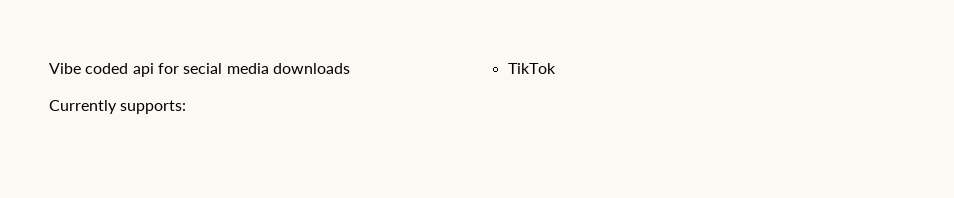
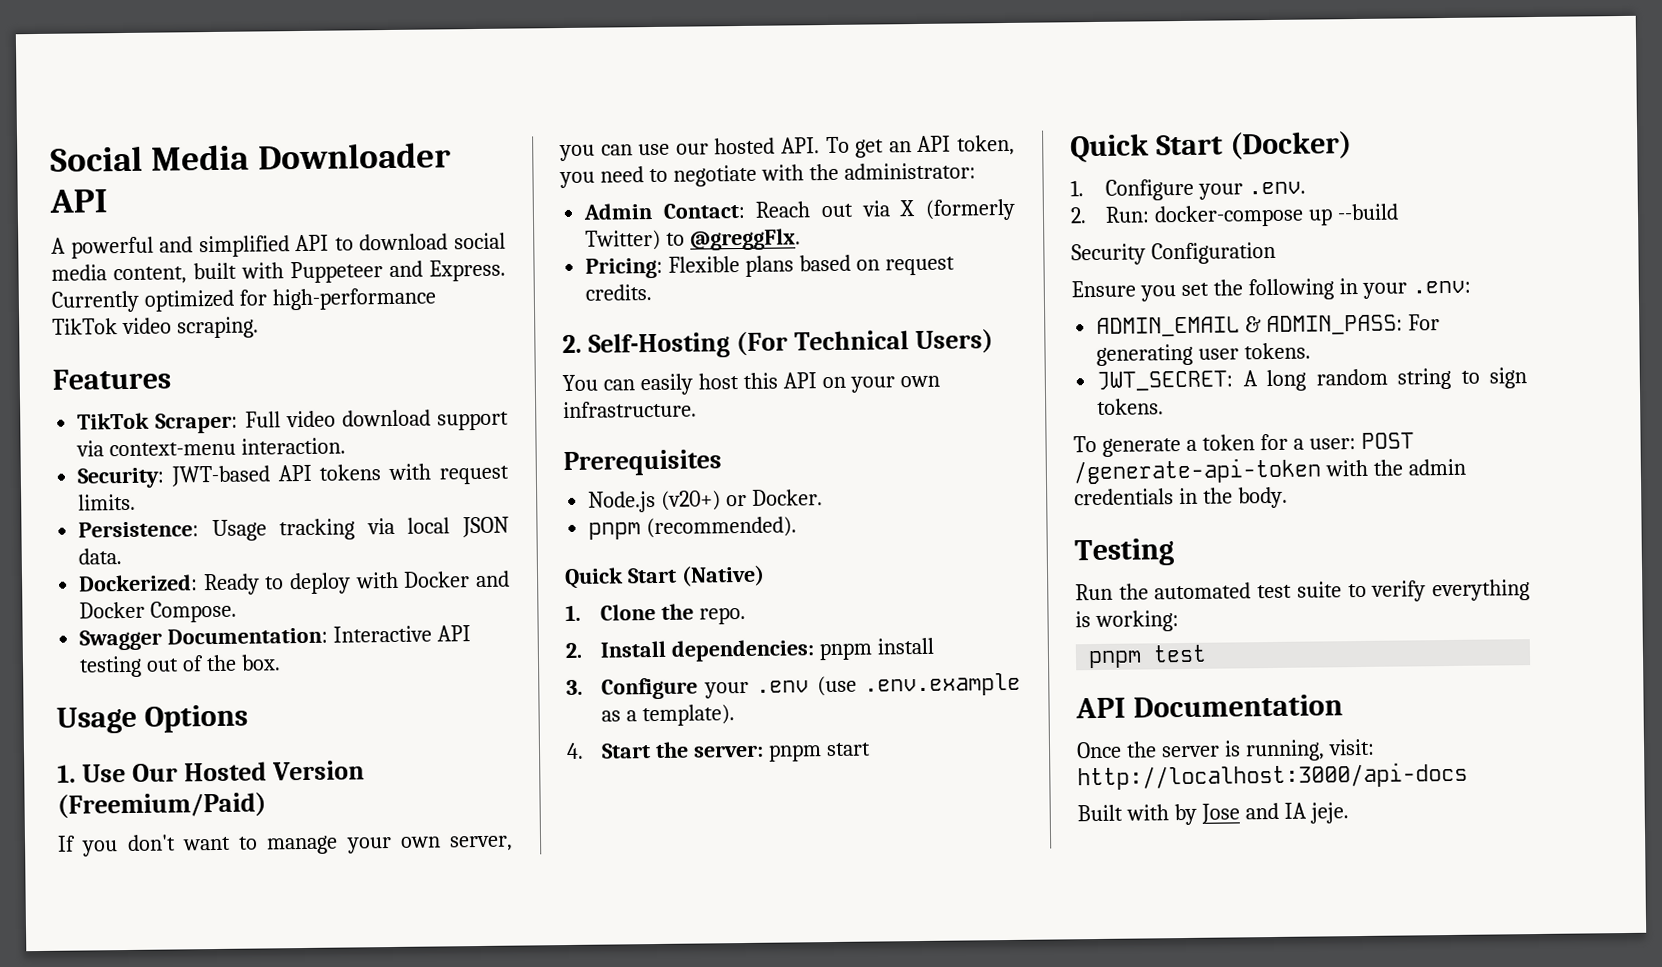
- Vibe coded api for secial media downloads
- Currently supports:
- TikTok
+ Social Media Downloader API
+ A powerful and simplified API to download social media content, built with Puppeteer and Express. Currently optimized for high-performance TikTok video scraping.
+ Features
+ TikTok Scraper: Full video download support via context-menu interaction.
+ Security: JWT-based API tokens with request limits.
+ Persistence: Usage tracking via local JSON data.
+ Dockerized: Ready to deploy with Docker and Docker Compose.
+ Swagger Documentation: Interactive API testing out of the box.
+ Usage Options
+ 1. Use Our Hosted Version (Freemium/Paid)
+ If you don't want to manage your own server, you can use our hosted API. To get an API token, you need to negotiate with the administrator:
+ Admin Contact: Reach out via X (formerly Twitter) to @greggFlx.
+ Pricing: Flexible plans based on request credits.
+ 2. Self-Hosting (For Technical Users)
+ You can easily host this API on your own infrastructure.
+ Prerequisites
+ Node.js (v20+) or Docker.
+ pnpm (recommended).
+ Quick Start (Native)
+ 1. Clone the repo.
+ 2. Install dependencies: pnpm install
+ 3. Configure your .env (use .env.example as a template).
+ 4. Start the server: pnpm start
+ Quick Start (Docker)
+ 1. Configure your .env.
+ 2. Run: docker-compose up --build
+ Security Configuration
+ Ensure you set the following in your .env:
+ ADMIN_EMAIL & ADMIN_PASS: For generating user tokens.
+ JWT_SECRET: A long random string to sign tokens.
+ To generate a token for a user: POST /generate-api-token with the admin credentials in the body.
+ Testing
+ Run the automated test suite to verify everything is working:
+ pnpm test
+ API Documentation
+ Once the server is running, visit: http://localhost:3000/api-docs
+ Built with by Jose and IA jeje.

